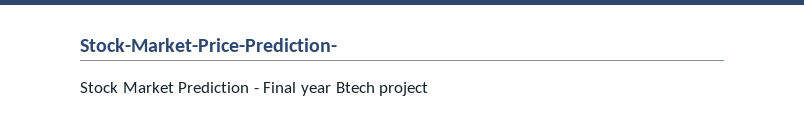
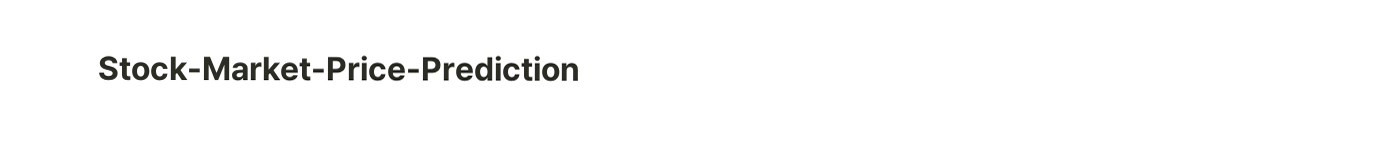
- Stock-Market-Price-Prediction-
- Stock Market Prediction - Final year Btech project
+ Stock-Market-Price-Prediction

